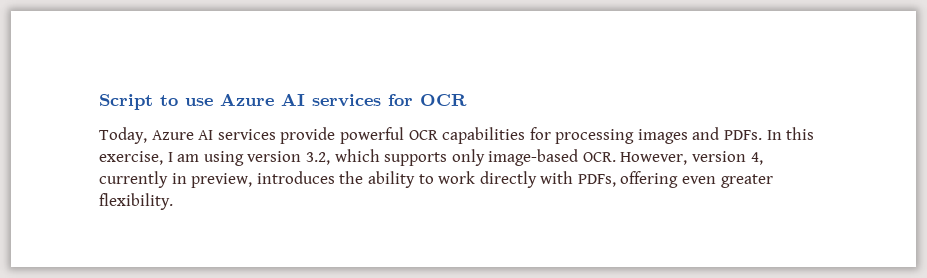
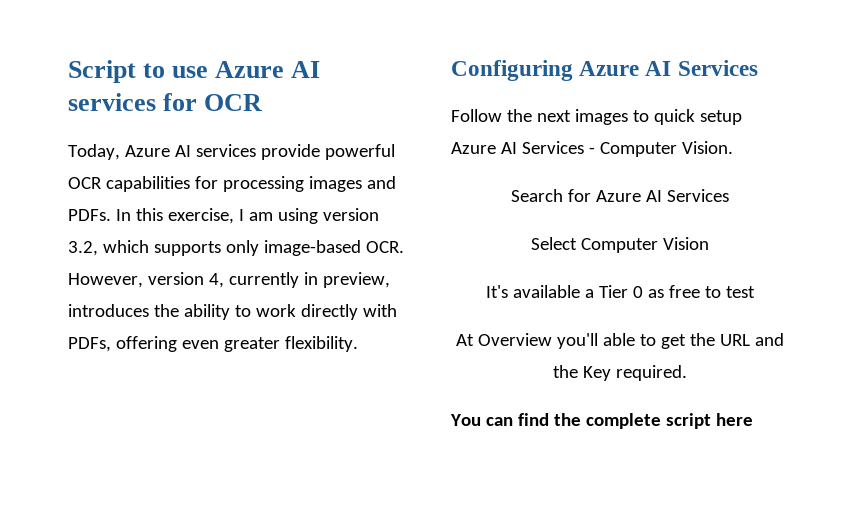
+ Configuring Azure AI Services
+ Follow the next images to quick setup Azure AI Services - Computer Vision.
+ Search for Azure AI Services
+ Select Computer Vision
+ It's available a Tier 0 as free to test
+ At Overview you'll able to get the URL and the Key required.
+ You can find the complete script here

